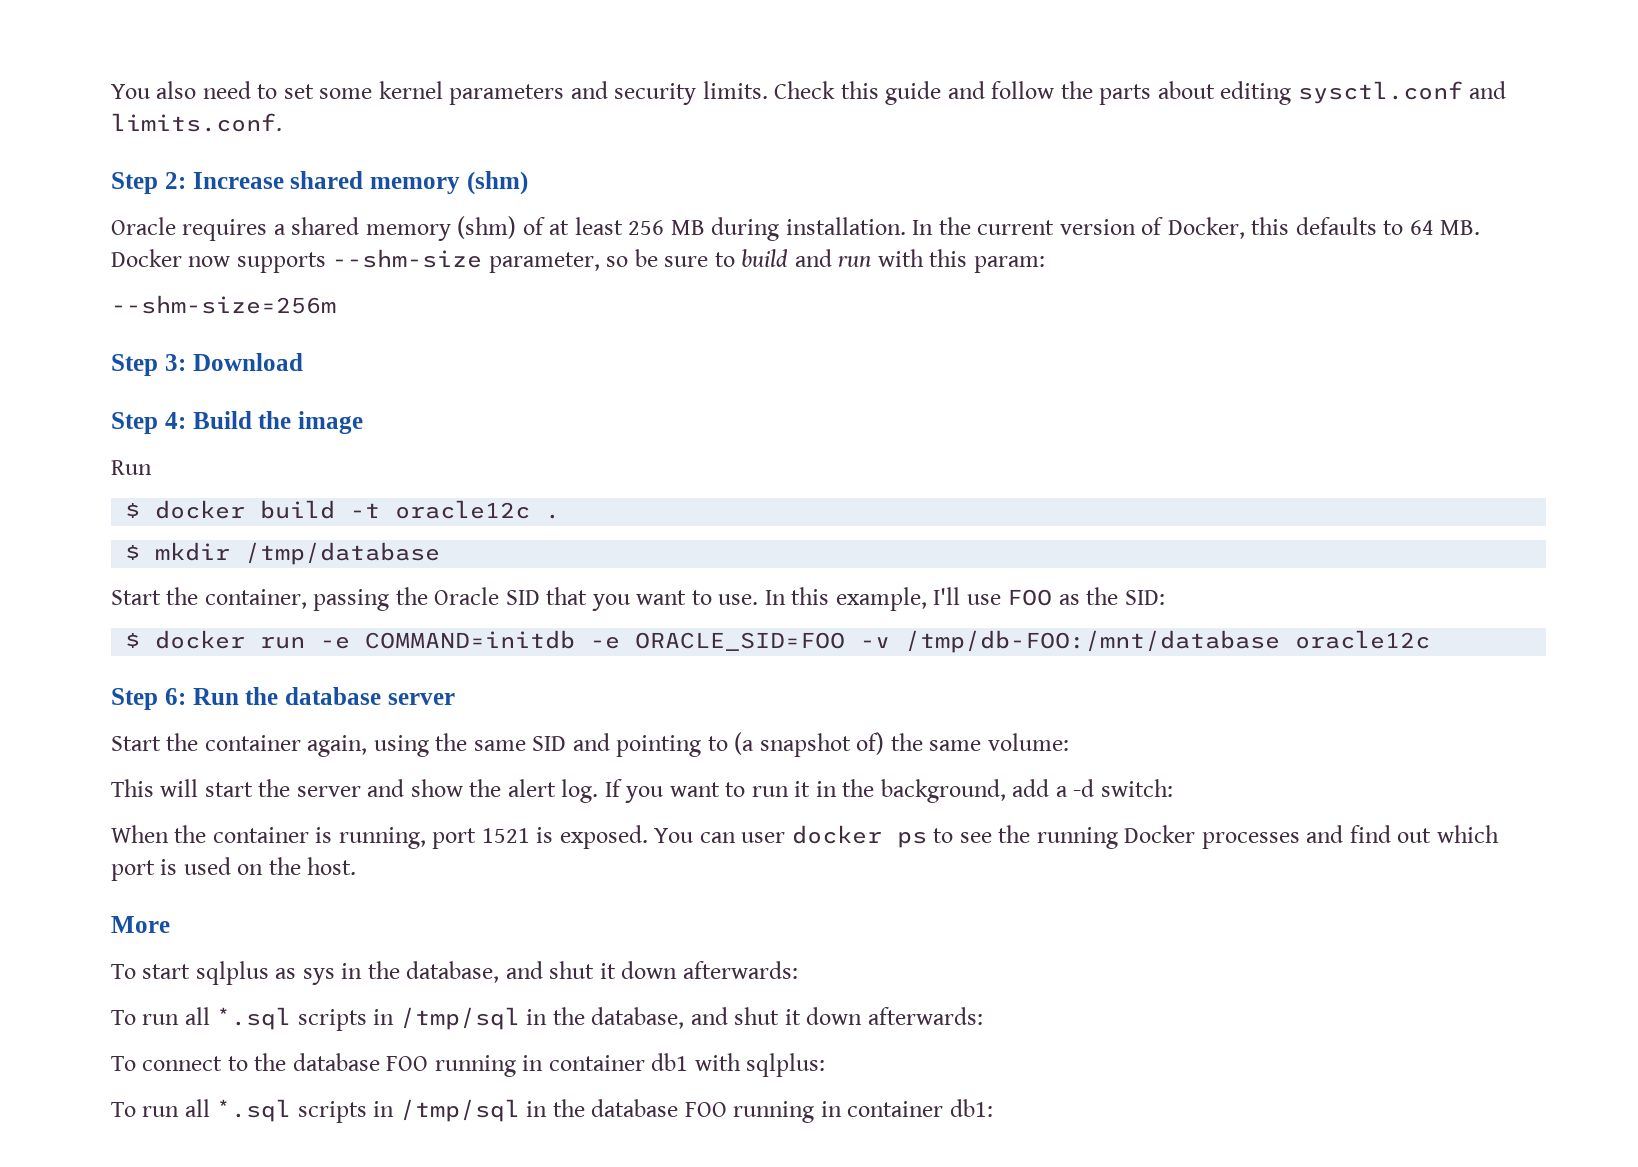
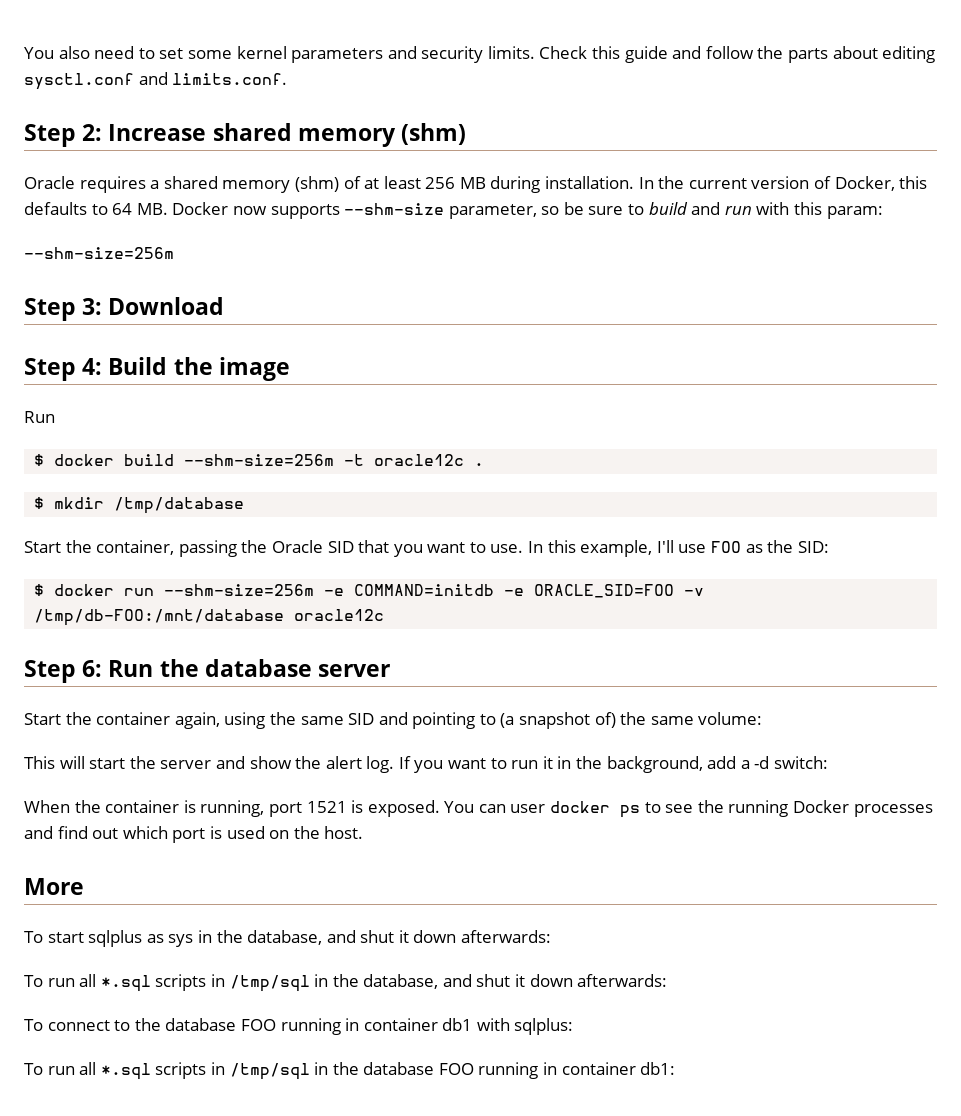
- $ docker build -t oracle12c .
+ $ docker build --shm-size=256m -t oracle12c .
- $ docker run -e COMMAND=initdb -e ORACLE_SID=FOO -v /tmp/db-FOO:/mnt/database oracle12c
+ $ docker run --shm-size=256m -e COMMAND=initdb -e ORACLE_SID=FOO -v /tmp/db-FOO:/mnt/database oracle12c

